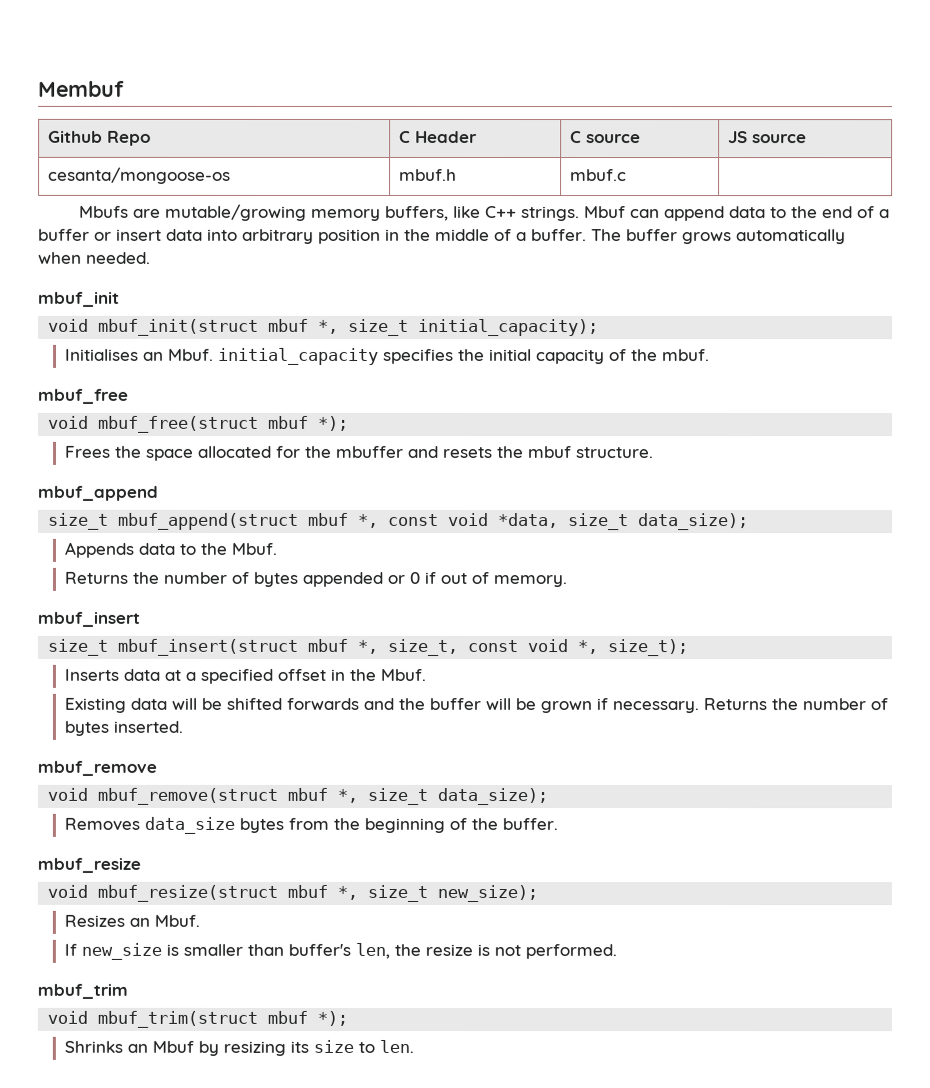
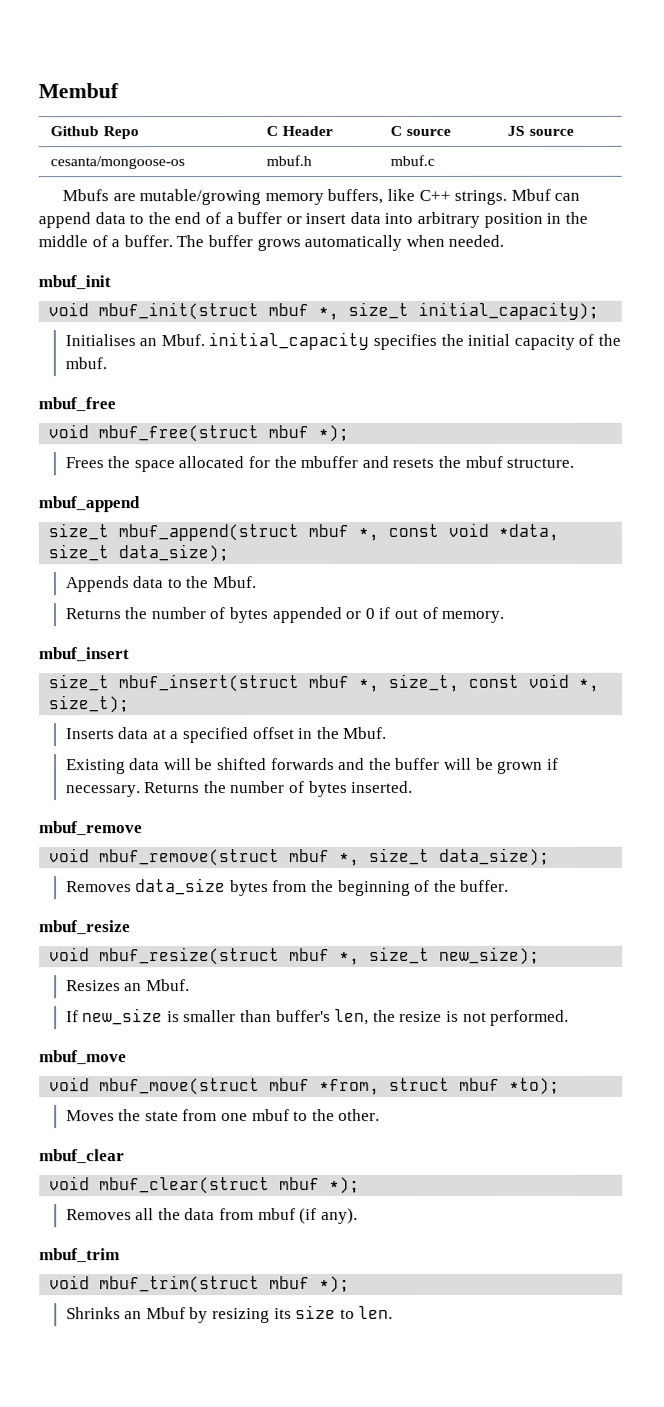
+ mbuf_move
+ void mbuf_move(struct mbuf *from, struct mbuf *to);
+ Moves the state from one mbuf to the other.
+ mbuf_clear
+ void mbuf_clear(struct mbuf *);
+ Removes all the data from mbuf (if any).

